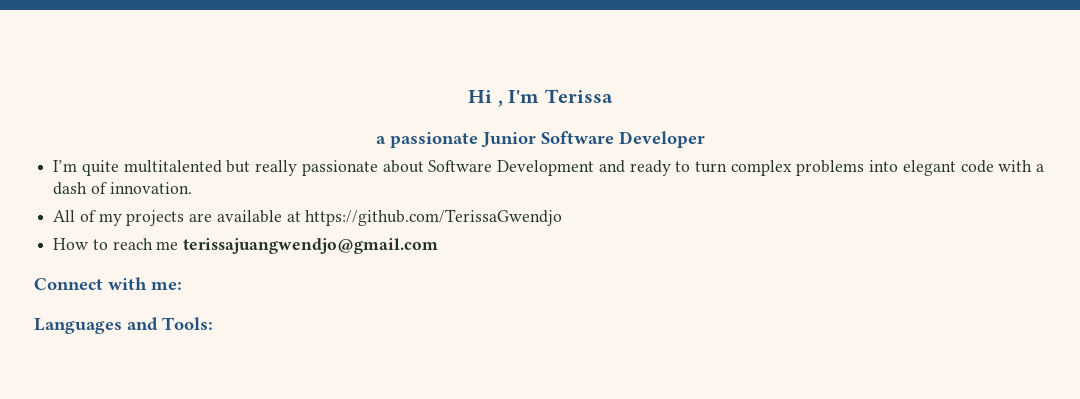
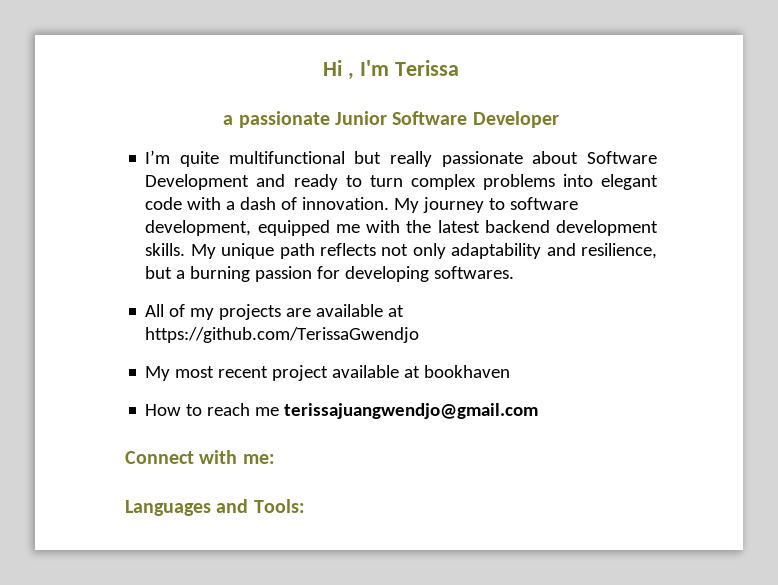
- I’m quite multitalented but really passionate about Software Development and ready to turn complex problems into elegant code with a dash of innovation.
+ I’m quite multifunctional but really passionate about Software Development and ready to turn complex problems into elegant code with a dash of innovation. My journey to software development, equipped me with the latest backend development skills. My unique path reflects not only adaptability and resilience, but a burning passion for developing softwares.
+ My most recent project available at bookhaven

